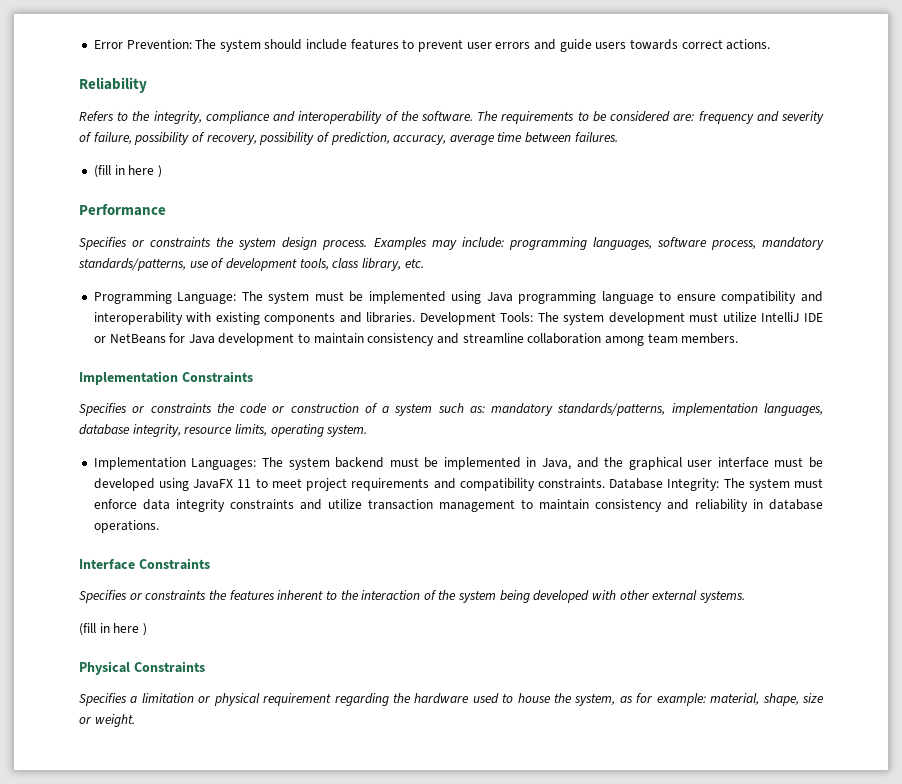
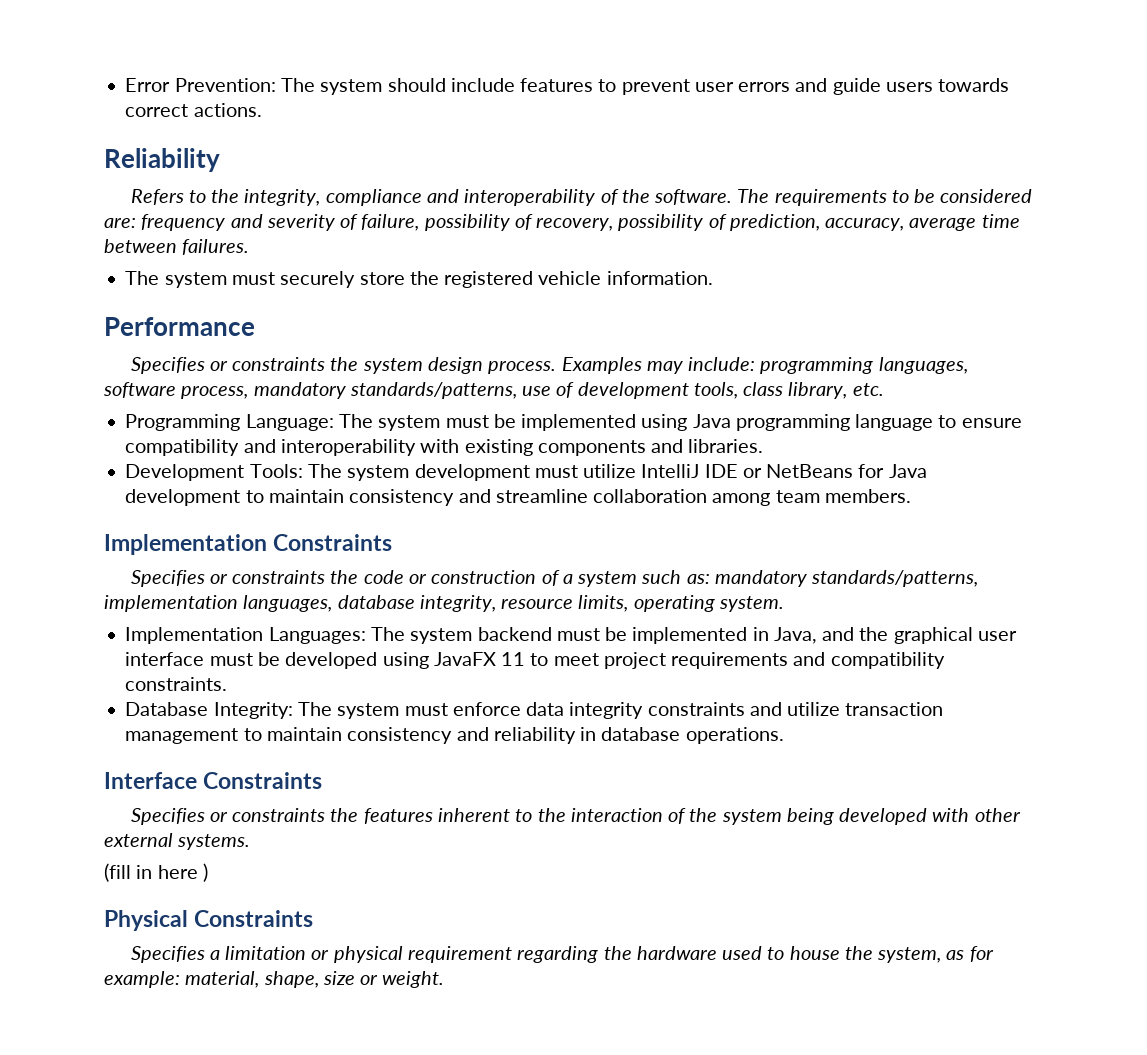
  The requirements to be considered are: frequency and severity of failure, possibility of recovery, possibility of prediction, accuracy, average time between failures.
- (fill in here )
+ The system must securely store the registered vehicle information.
- Programming Language: The system must be implemented using Java programming language to ensure compatibility and interoperability with existing components and libraries. Development Tools: The system development must utilize IntelliJ IDE or NetBeans for Java development to maintain consistency and streamline collaboration among team members.
+ Programming Language: The system must be implemented using Java programming language to ensure compatibility and interoperability with existing components and libraries.
+ Development Tools: The system development must utilize IntelliJ IDE or NetBeans for Java development to maintain consistency and streamline collaboration among team members.
- Implementation Languages: The system backend must be implemented in Java, and the graphical user interface must be developed using JavaFX 11 to meet project requirements and compatibility constraints. Database Integrity: The system must enforce data integrity constraints and utilize transaction management to maintain consistency and reliability in database operations.
+ Implementation Languages: The system backend must be implemented in Java, and the graphical user interface must be developed using JavaFX 11 to meet project requirements and compatibility constraints.
+ Database Integrity: The system must enforce data integrity constraints and utilize transaction management to maintain consistency and reliability in database operations.

